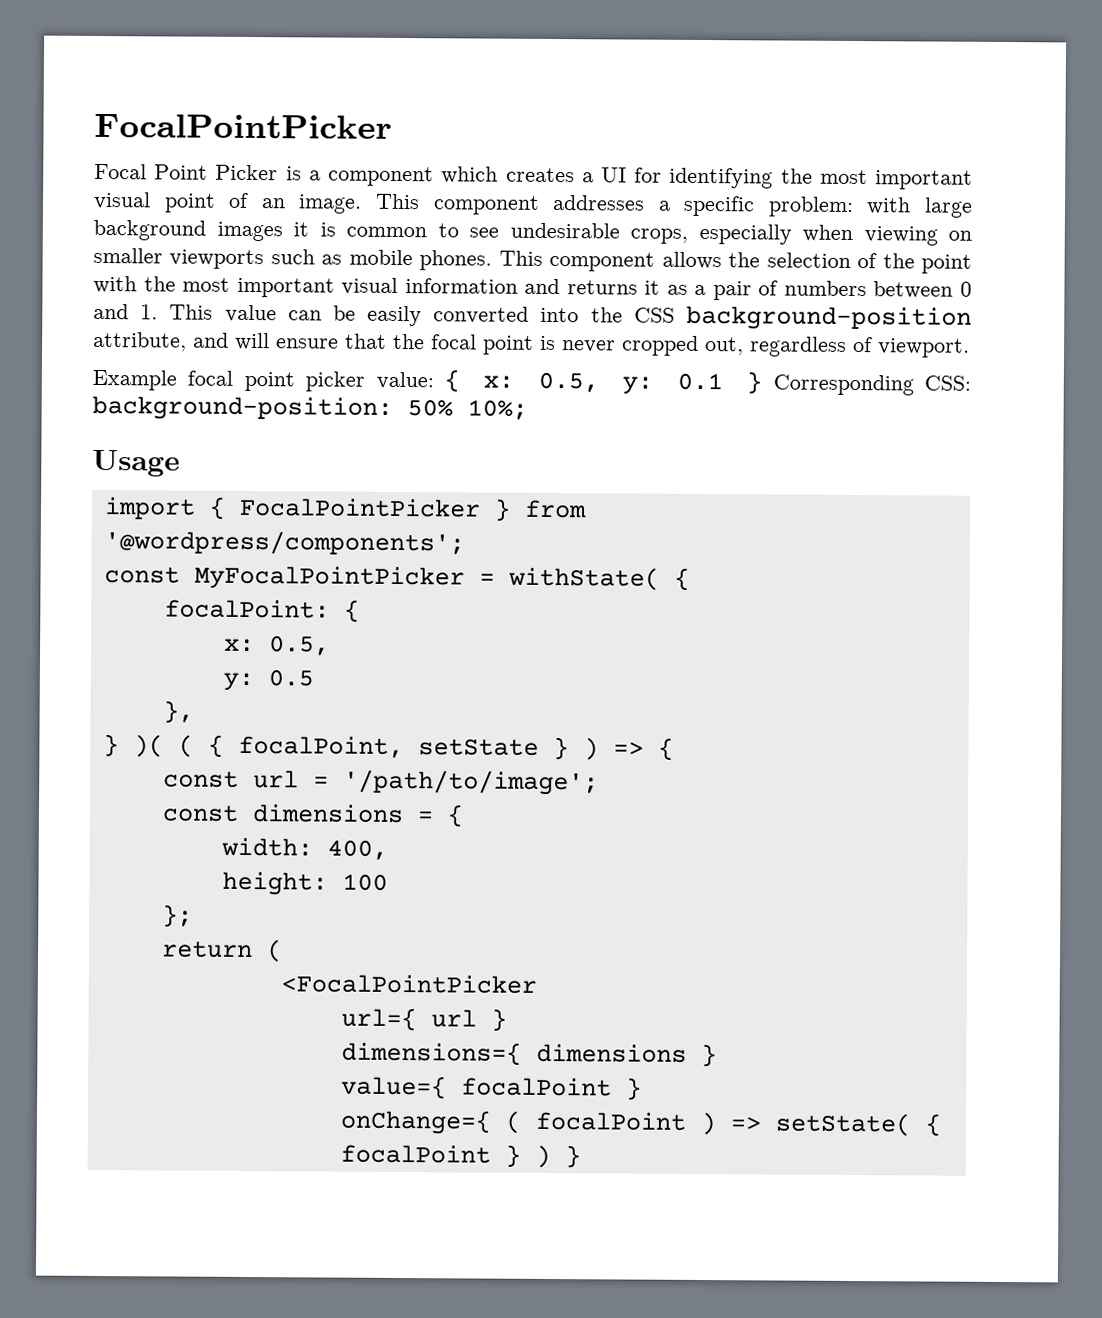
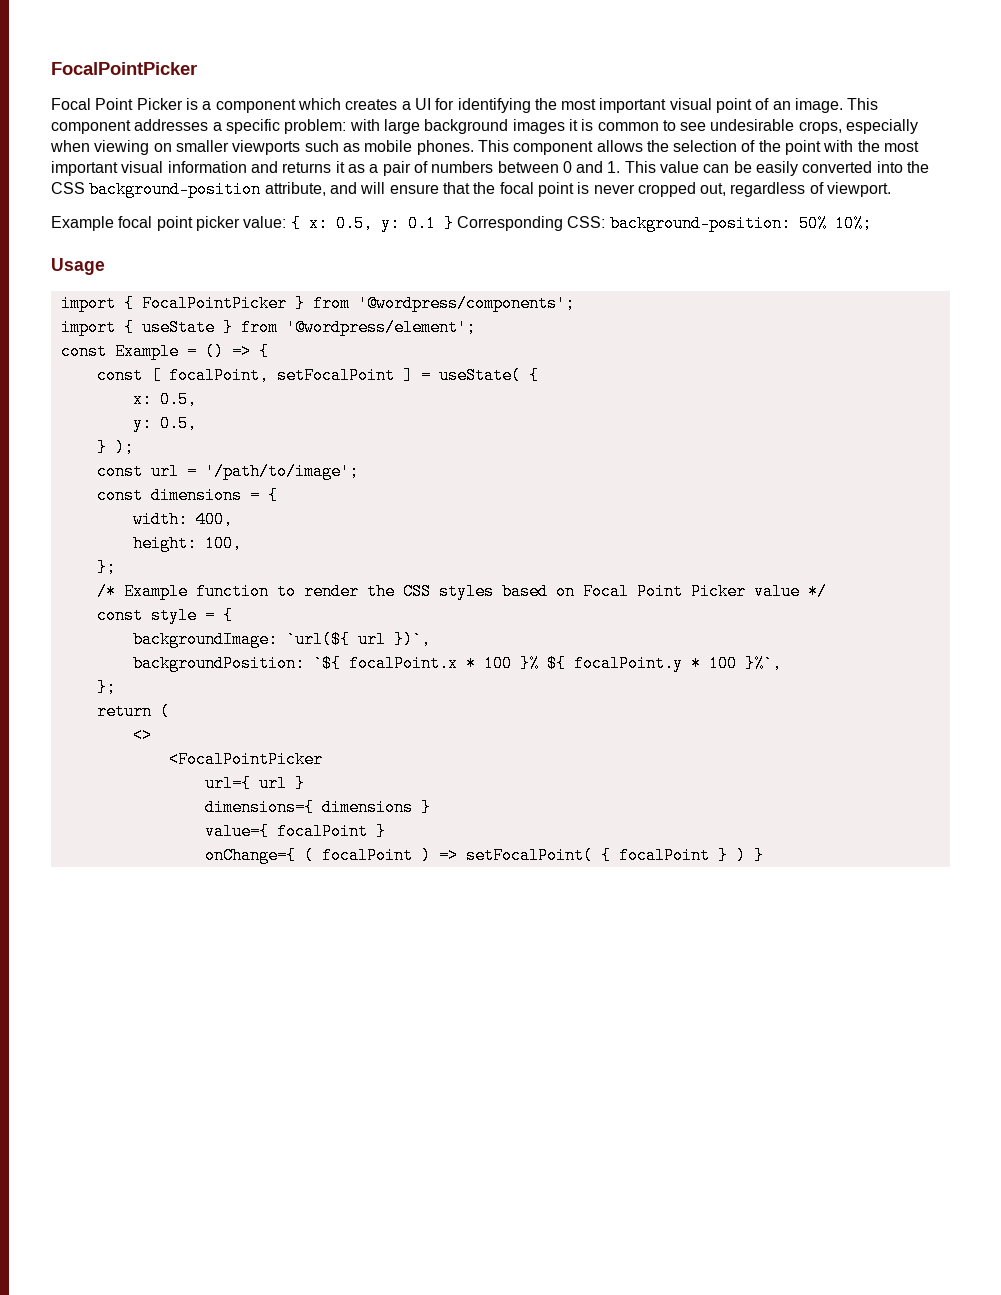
- const MyFocalPointPicker = withState( {
- focalPoint: {
+ import { useState } from '@wordpress/element';
+ const Example = () => {
+ const [ focalPoint, setFocalPoint ] = useState( {
- y: 0.5
- },
- } )( ( { focalPoint, setState } ) => {
+ y: 0.5,
+ } );
- height: 100
+ height: 100,
+ };
+ /* Example function to render the CSS styles based on Focal Point Picker value */
+ const style = {
+ backgroundImage: `url(${ url })`,
+ backgroundPosition: `${ focalPoint.x * 100 }% ${ focalPoint.y * 100 }%`,
+ <>
- onChange={ ( focalPoint ) => setState( { focalPoint } ) }
+ onChange={ ( focalPoint ) => setFocalPoint( { focalPoint } ) }

